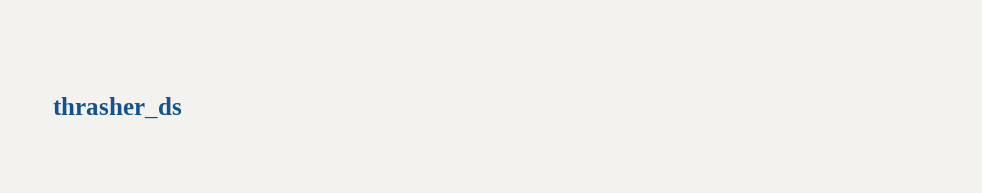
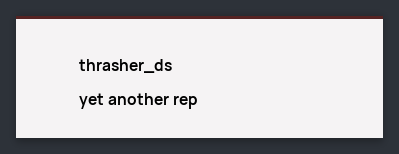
+ yet another rep

